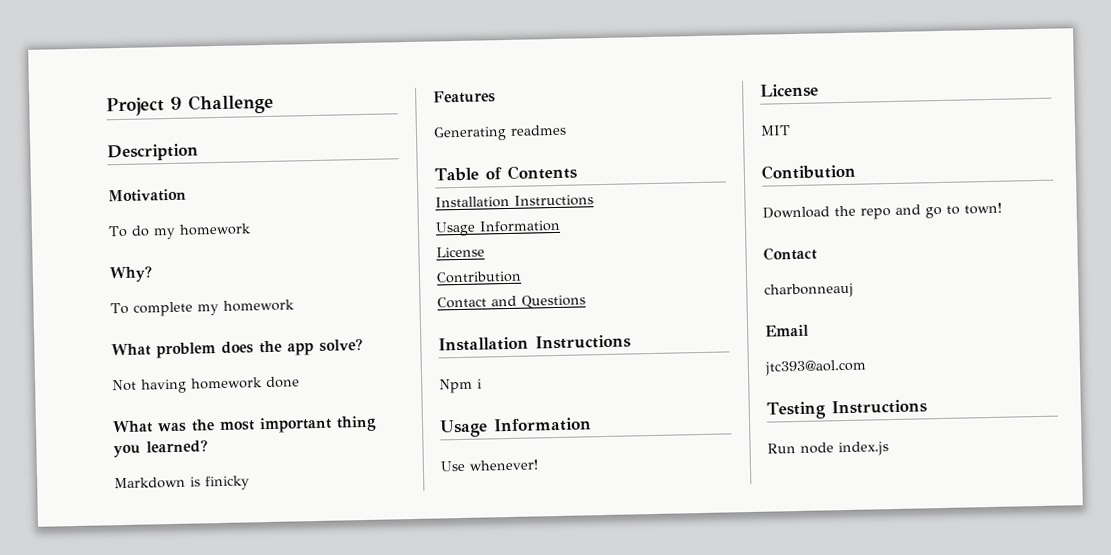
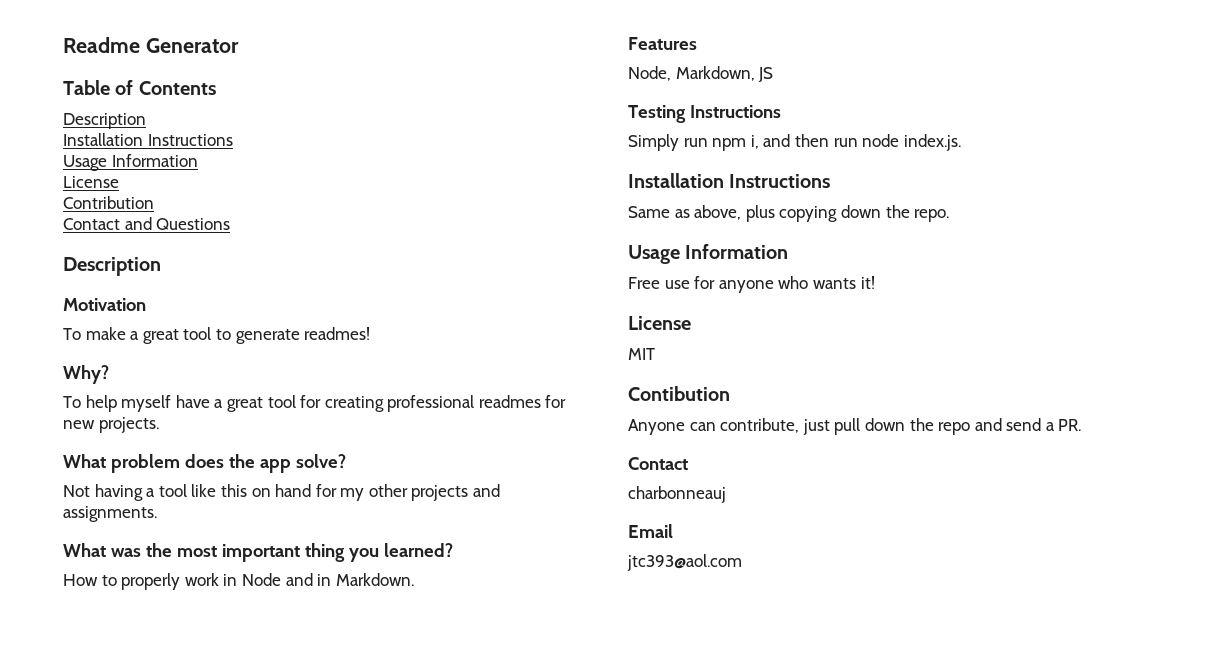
- Project 9 Challenge
- Description
- Motivation
- To do my homework
- Why?
- To complete my homework
- What problem does the app solve?
- Not having homework done
- What was the most important thing you learned?
- Markdown is finicky
- Features
- Generating readmes
+ Readme Generator
  Table of Contents
+ Description
  Contact and Questions
+ Description
+ Motivation
+ To make a great tool to generate readmes!
+ Why?
+ To help myself have a great tool for creating professional readmes for new projects.
+ What problem does the app solve?
+ Not having a tool like this on hand for my other projects and assignments.
+ What was the most important thing you learned?
+ How to properly work in Node and in Markdown.
+ Features
+ Node, Markdown, JS
+ Testing Instructions
+ Simply run npm i, and then run node index.js.
  Installation Instructions
- Npm i
+ Same as above, plus copying down the repo.
  Usage Information
- Use whenever!
+ Free use for anyone who wants it!
  License
  MIT
  Contibution
- Download the repo and go to town!
+ Anyone can contribute, just pull down the repo and send a PR.
- Testing Instructions
- Run node index.js

